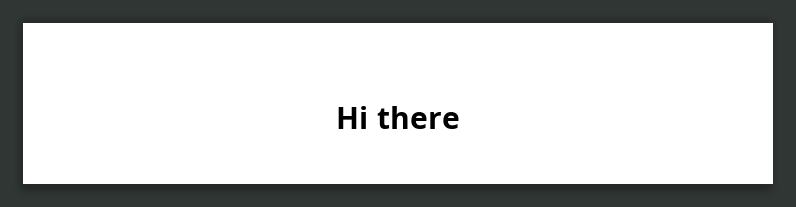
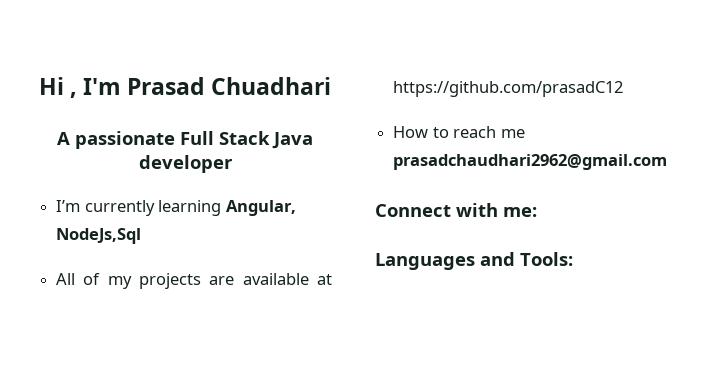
- Hi there
+ Hi , I'm Prasad Chuadhari
+ A passionate Full Stack Java developer
+ I’m currently learning Angular, NodeJs,Sql
+ All of my projects are available at https://github.com/prasadC12
+ How to reach me prasadchaudhari2962@gmail.com
+ Connect with me:
+ Languages and Tools:

